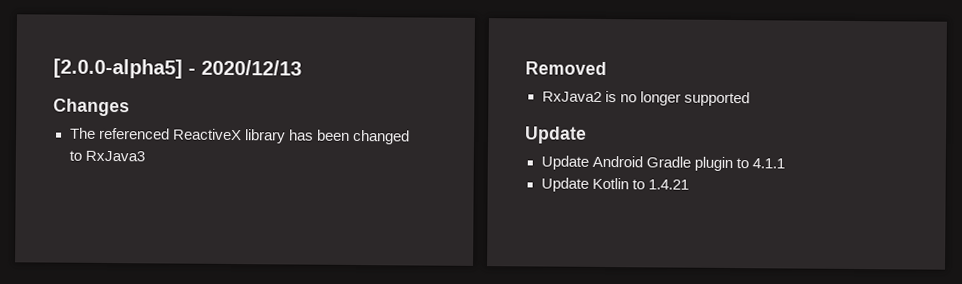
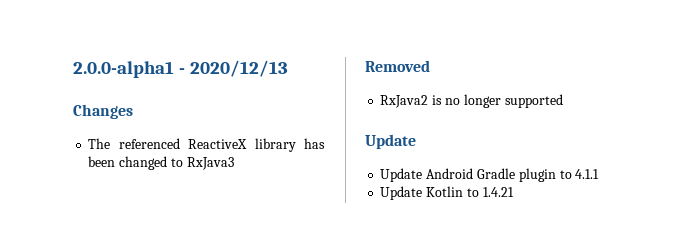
- [2.0.0-alpha5] - 2020/12/13
+ 2.0.0-alpha1 - 2020/12/13

